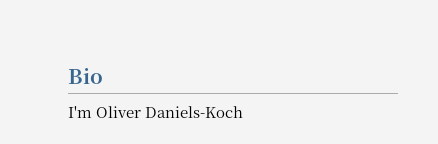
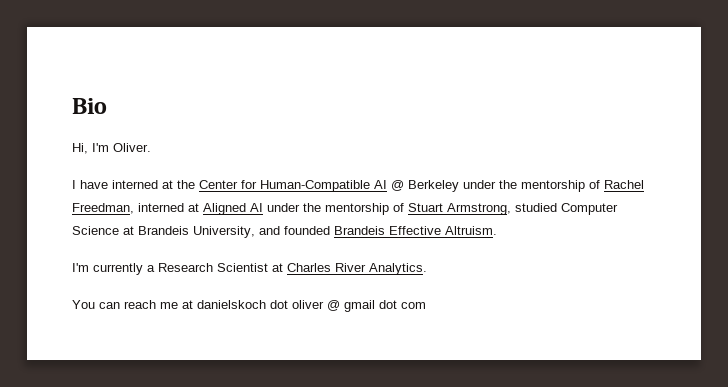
- I'm Oliver Daniels-Koch
+ Hi, I'm Oliver.
+ I have interned at the Center for Human-Compatible AI @ Berkeley under the mentorship of Rachel Freedman, interned at Aligned AI under the mentorship of Stuart Armstrong, studied Computer Science at Brandeis University, and founded Brandeis Effective Altruism.
+ I'm currently a Research Scientist at Charles River Analytics.
+ You can reach me at danielskoch dot oliver @ gmail dot com

